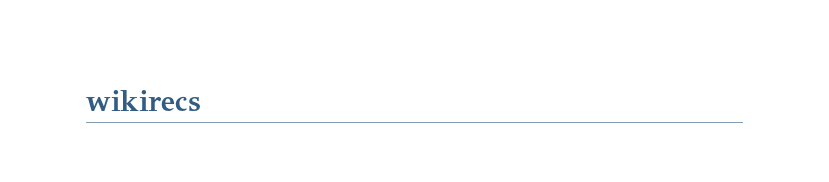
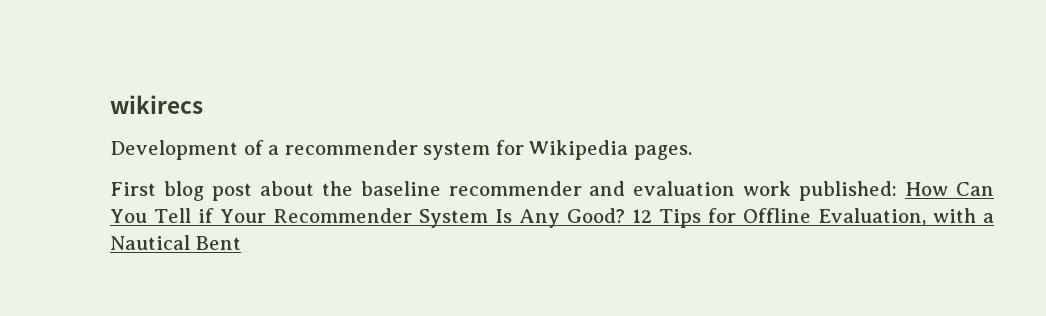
+ Development of a recommender system for Wikipedia pages.
+ First blog post about the baseline recommender and evaluation work published: How Can You Tell if Your Recommender System Is Any Good? 12 Tips for Offline Evaluation, with a Nautical Bent

